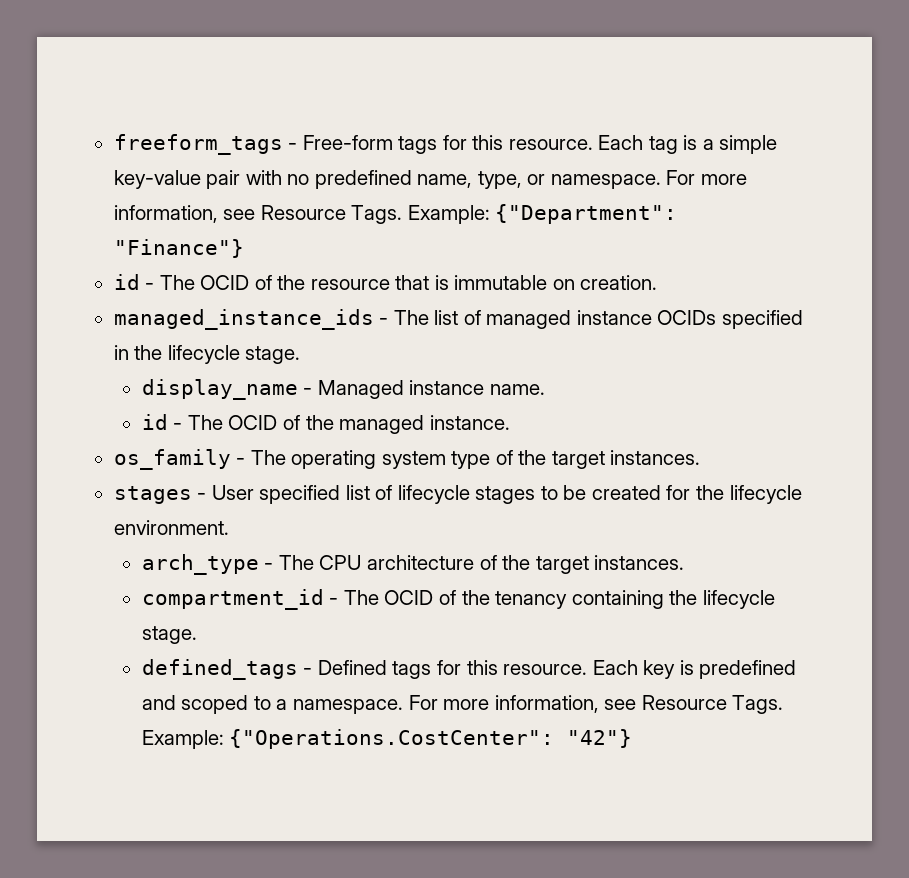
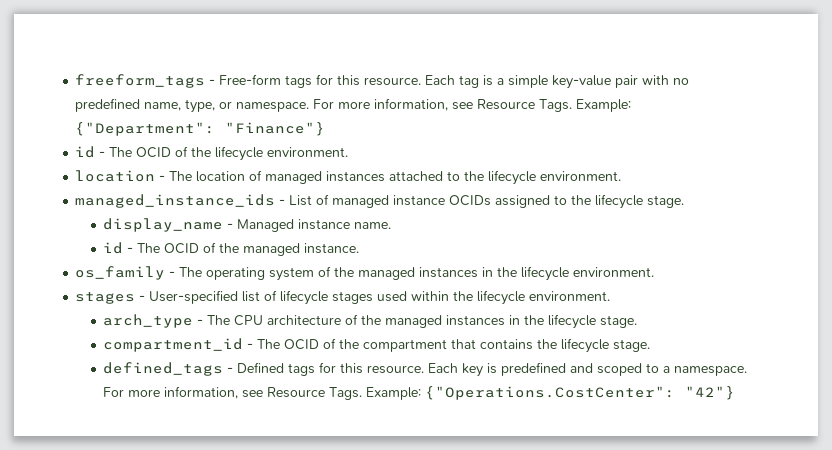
- id - The OCID of the resource that is immutable on creation.
+ id - The OCID of the lifecycle environment.
+ location - The location of managed instances attached to the lifecycle environment.
- managed_instance_ids - The list of managed instance OCIDs specified in the lifecycle stage.
+ managed_instance_ids - List of managed instance OCIDs assigned to the lifecycle stage.
- os_family - The operating system type of the target instances.
+ os_family - The operating system of the managed instances in the lifecycle environment.
- stages - User specified list of lifecycle stages to be created for the lifecycle environment.
+ stages - User-specified list of lifecycle stages used within the lifecycle environment.
- arch_type - The CPU architecture of the target instances.
+ arch_type - The CPU architecture of the managed instances in the lifecycle stage.
- compartment_id - The OCID of the tenancy containing the lifecycle stage.
+ compartment_id - The OCID of the compartment that contains the lifecycle stage.

